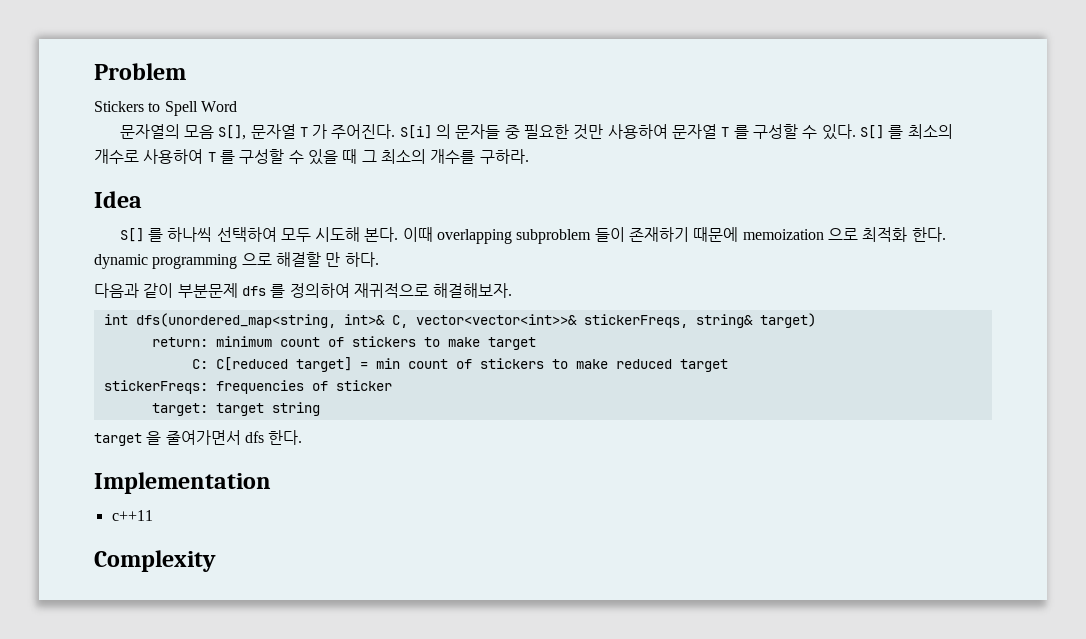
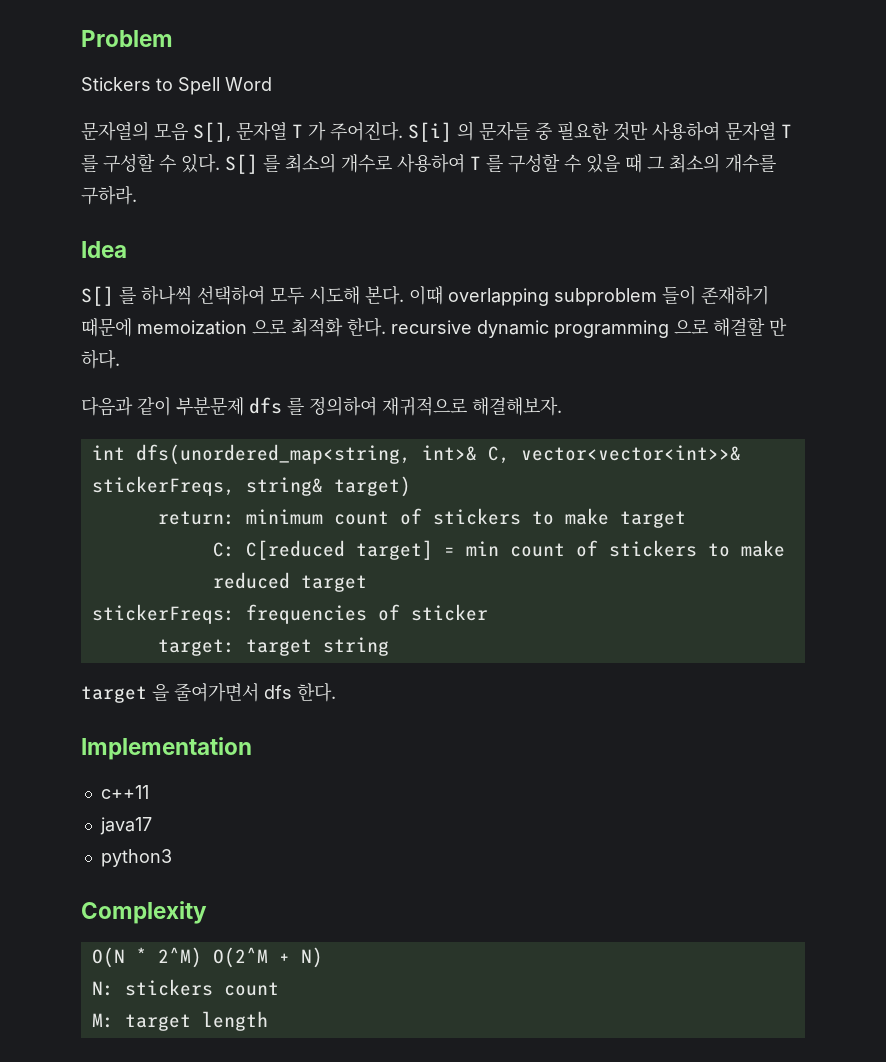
- 이때 overlapping subproblem 들이 존재하기 때문에 memoization 으로 최적화 한다. dynamic programming 으로 해결할 만 하다.
+ 이때 overlapping subproblem 들이 존재하기 때문에 memoization 으로 최적화 한다. recursive dynamic programming 으로 해결할 만 하다.
+ java17
+ python3
+ O(N * 2^M) O(2^M + N)
+ N: stickers count
+ M: target length

